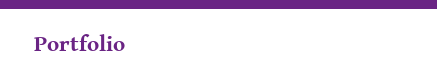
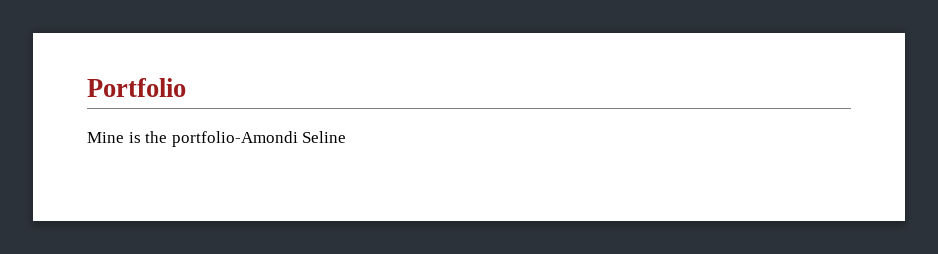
+ Mine is the portfolio-Amondi Seline

